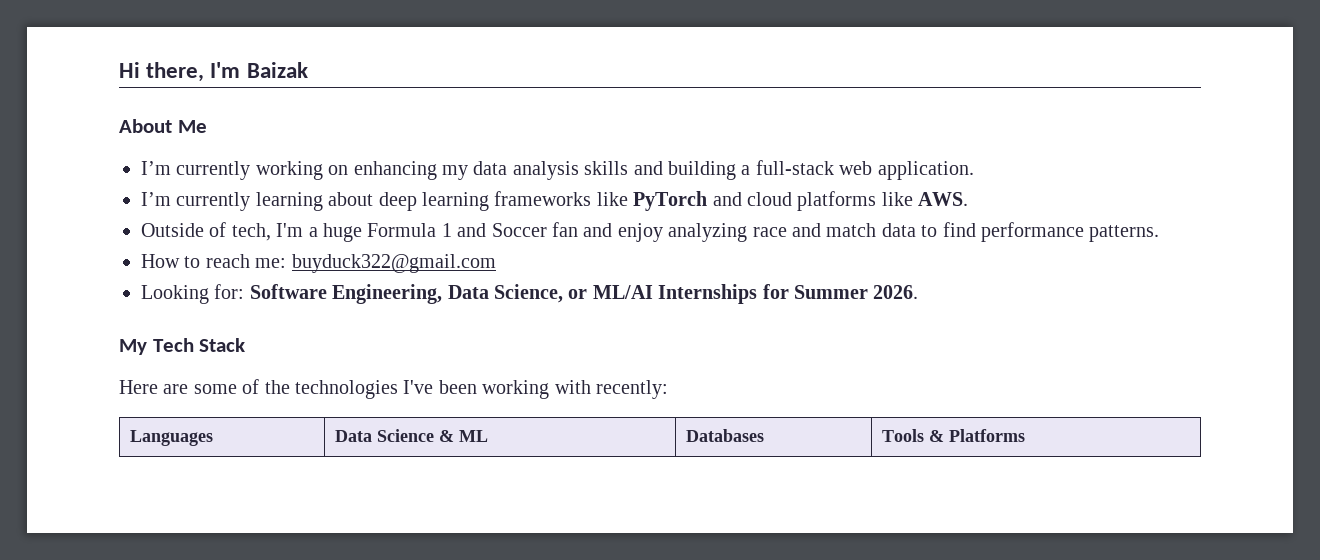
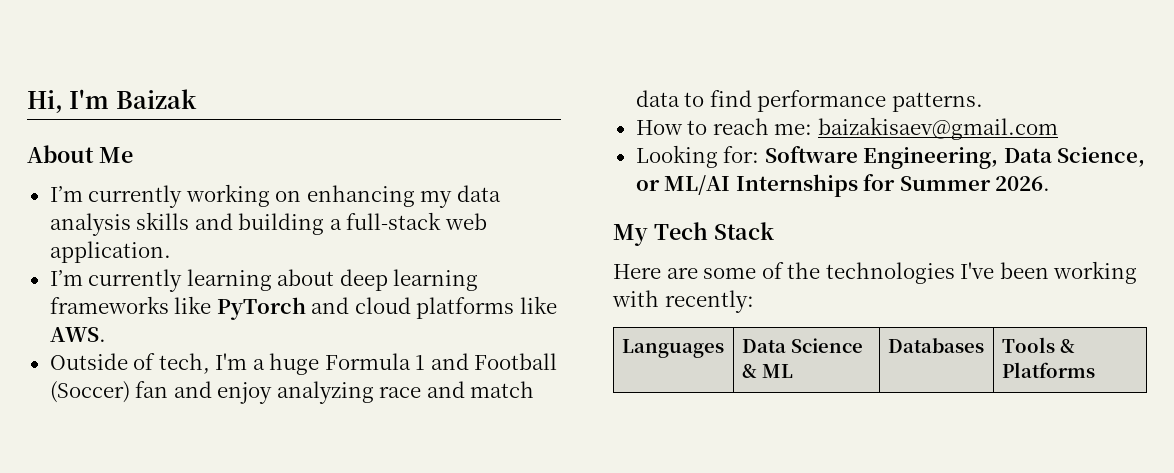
- Hi there, I'm Baizak
+ Hi, I'm Baizak
- Outside of tech, I'm a huge Formula 1 and Soccer fan and enjoy analyzing race and match data to find performance patterns.
+ Outside of tech, I'm a huge Formula 1 and Football (Soccer) fan and enjoy analyzing race and match data to find performance patterns.
- How to reach me: buyduck322@gmail.com
+ How to reach me: baizakisaev@gmail.com

